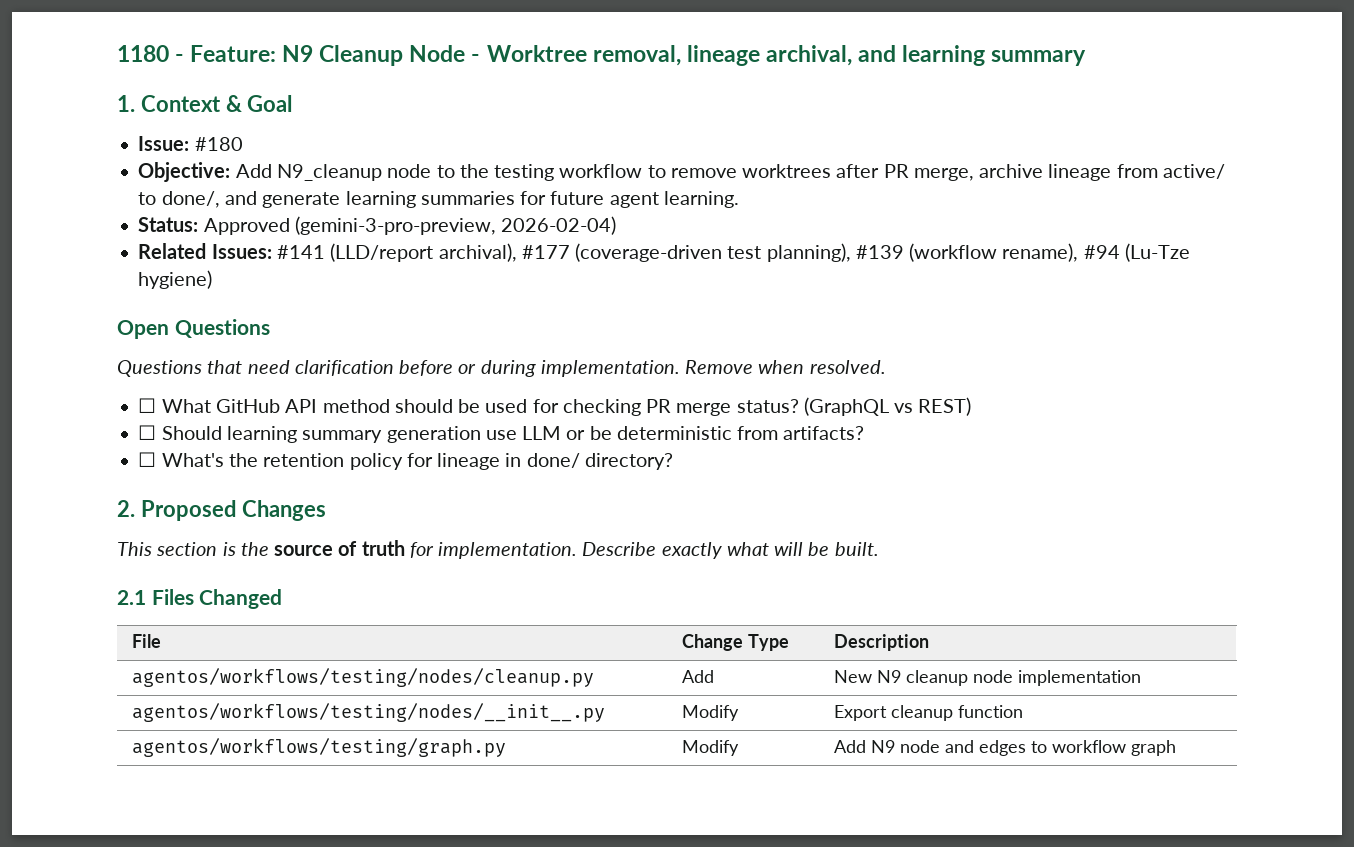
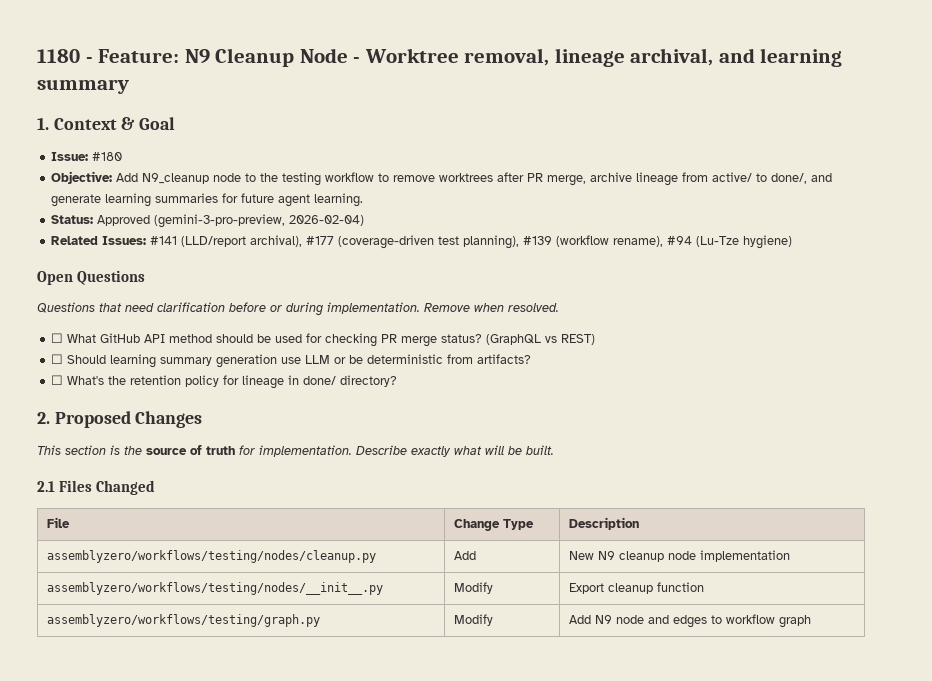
- agentos/workflows/testing/nodes/cleanup.py | Add | New N9 cleanup node implementation
+ assemblyzero/workflows/testing/nodes/cleanup.py | Add | New N9 cleanup node implementation
- agentos/workflows/testing/nodes/__init__.py | Modify | Export cleanup function
+ assemblyzero/workflows/testing/nodes/__init__.py | Modify | Export cleanup function
- agentos/workflows/testing/graph.py | Modify | Add N9 node and edges to workflow graph
+ assemblyzero/workflows/testing/graph.py | Modify | Add N9 node and edges to workflow graph

